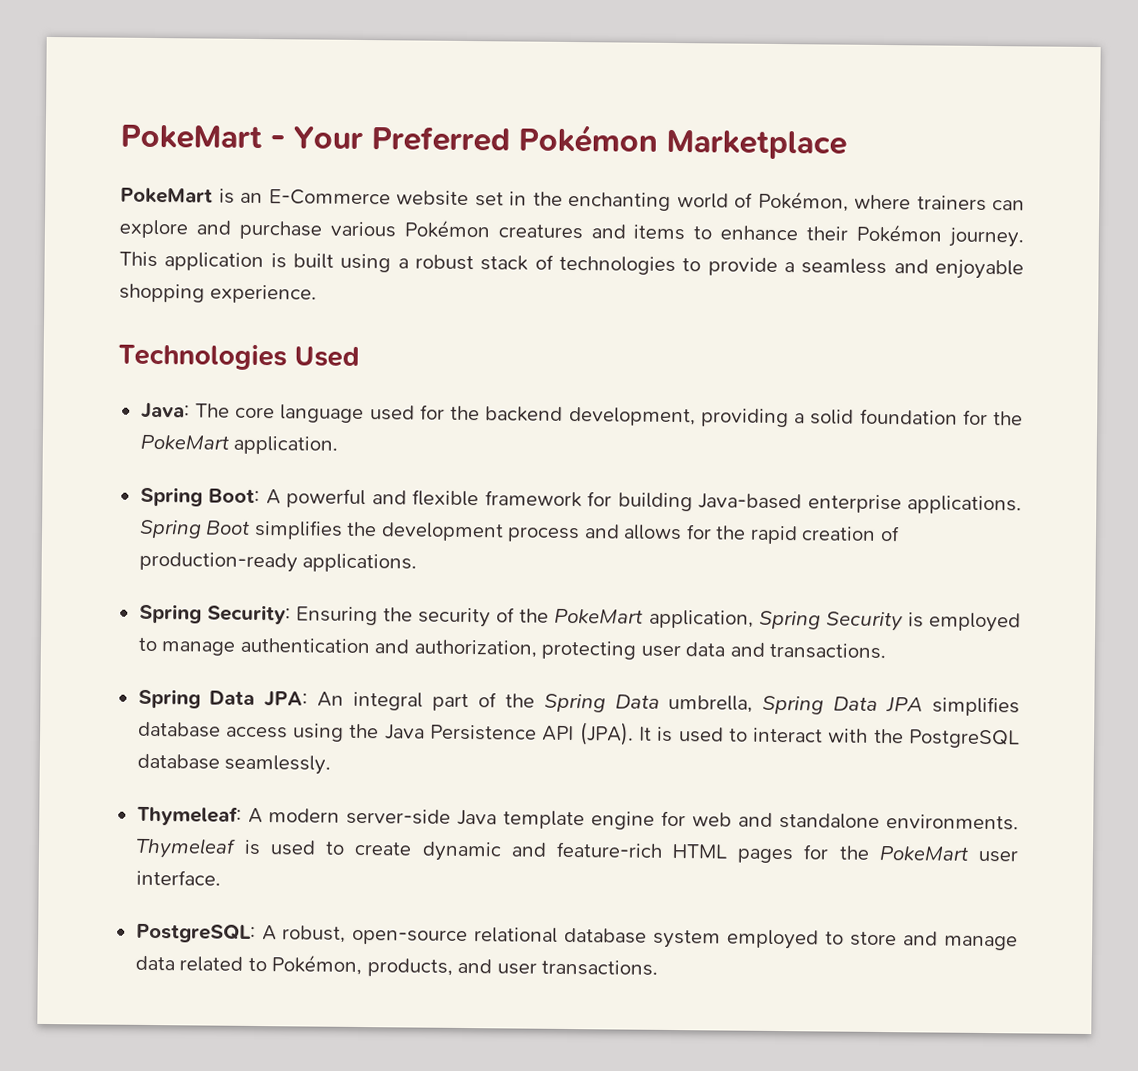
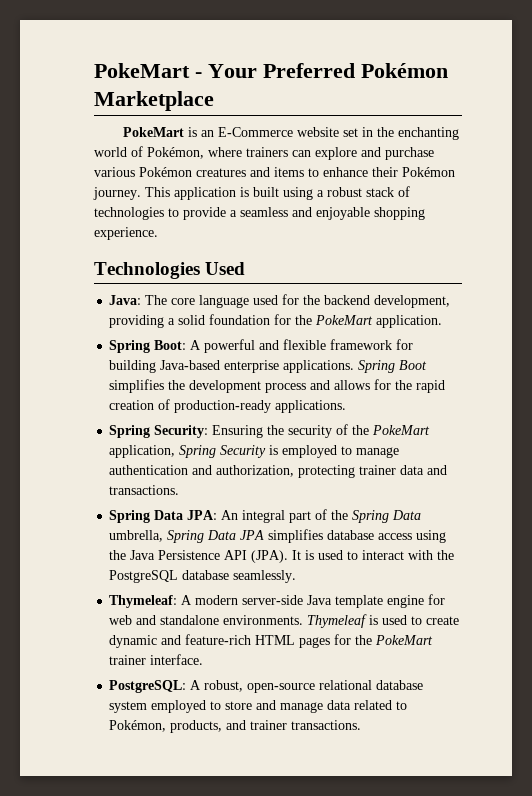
- Spring Security: Ensuring the security of the PokeMart application, Spring Security is employed to manage authentication and authorization, protecting user data and transactions.
+ Spring Security: Ensuring the security of the PokeMart application, Spring Security is employed to manage authentication and authorization, protecting trainer data and transactions.
- Thymeleaf is used to create dynamic and feature-rich HTML pages for the PokeMart user interface.
+ Thymeleaf is used to create dynamic and feature-rich HTML pages for the PokeMart trainer interface.
- PostgreSQL: A robust, open-source relational database system employed to store and manage data related to Pokémon, products, and user transactions.
+ PostgreSQL: A robust, open-source relational database system employed to store and manage data related to Pokémon, products, and trainer transactions.

